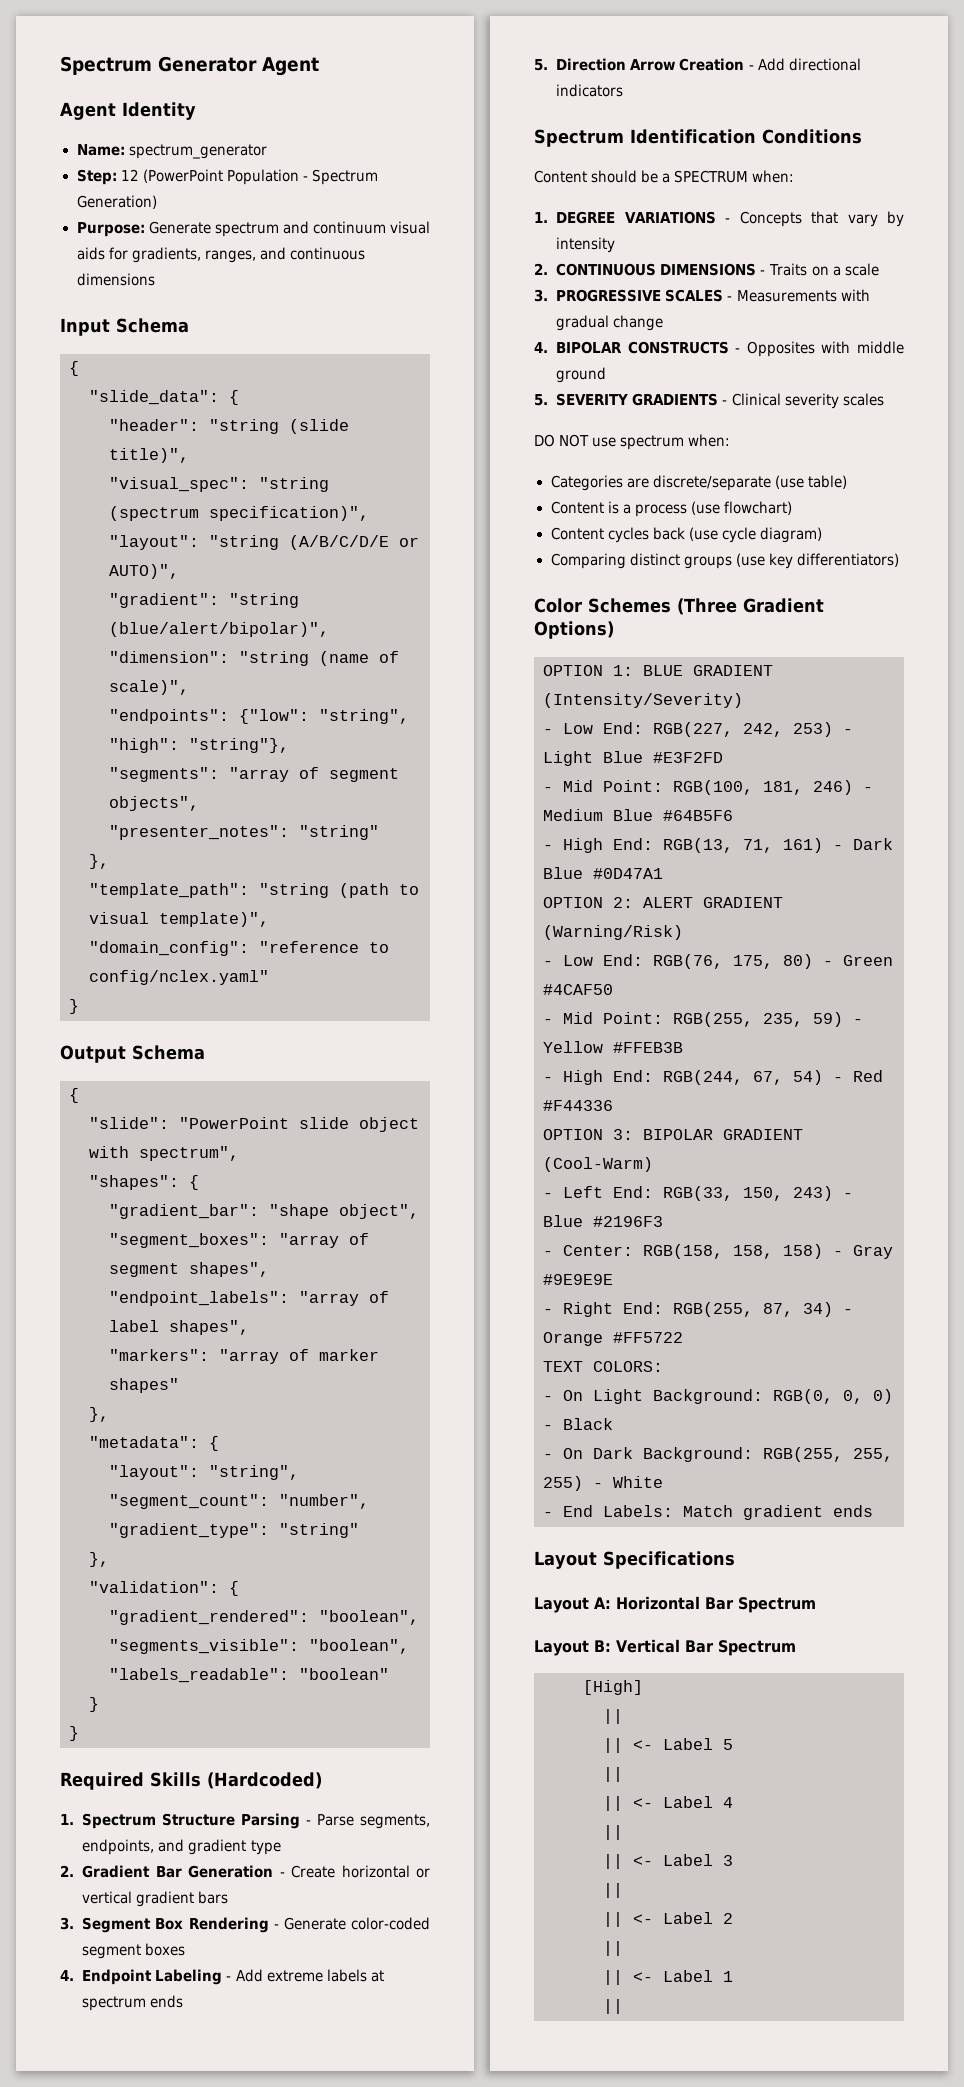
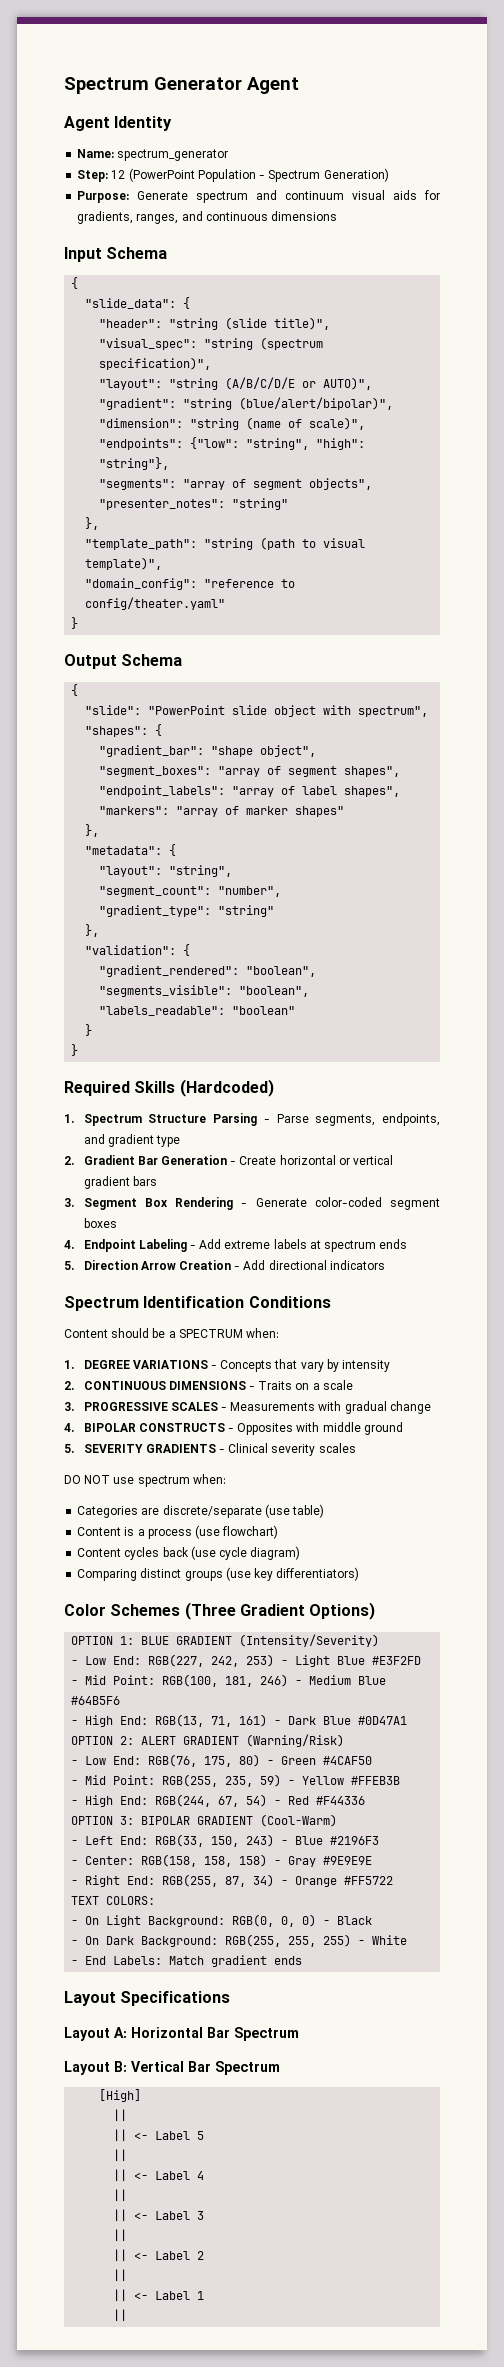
- "domain_config": "reference to config/nclex.yaml"
+ "domain_config": "reference to config/theater.yaml"

